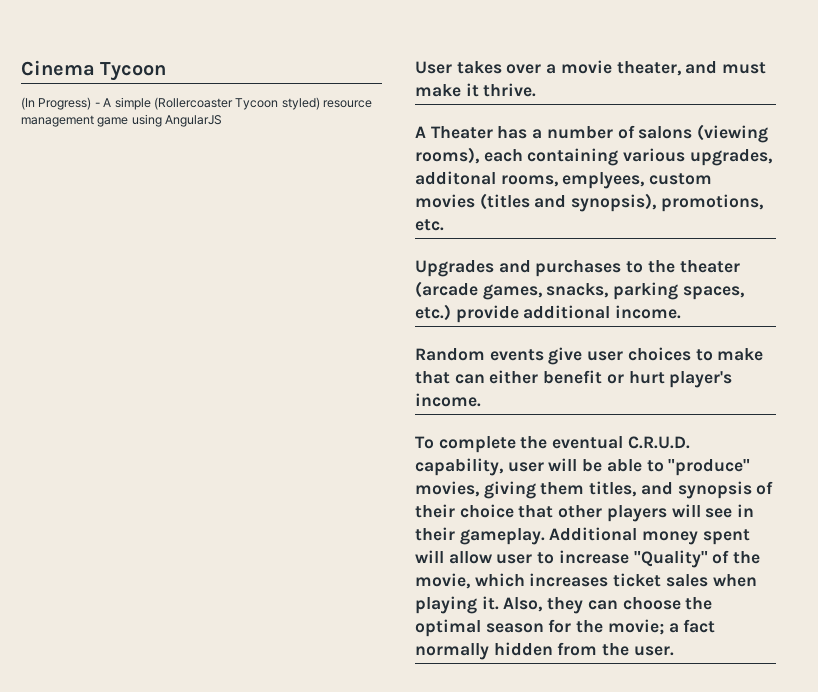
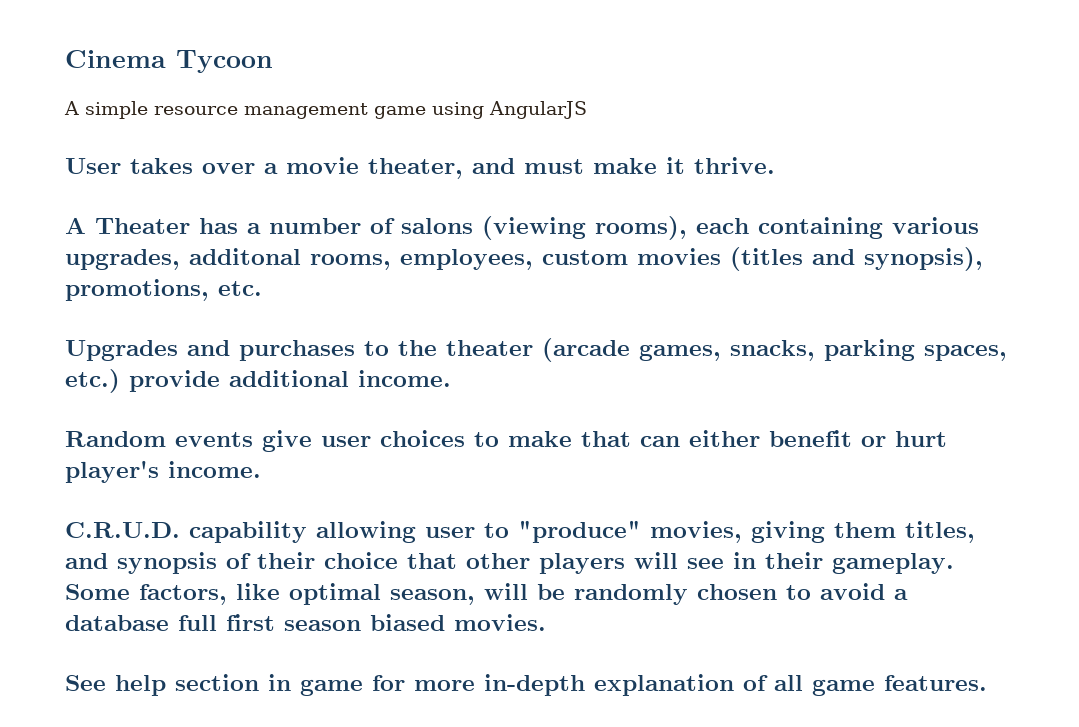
- (In Progress) - A simple (Rollercoaster Tycoon styled) resource management game using AngularJS
+ A simple resource management game using AngularJS
- A Theater has a number of salons (viewing rooms), each containing various upgrades, additonal rooms, emplyees, custom movies (titles and synopsis), promotions, etc.
+ A Theater has a number of salons (viewing rooms), each containing various upgrades, additonal rooms, employees, custom movies (titles and synopsis), promotions, etc.
- To complete the eventual C.R.U.D. capability, user will be able to "produce" movies, giving them titles, and synopsis of their choice that other players will see in their gameplay.
+ C.R.U.D. capability allowing user to "produce" movies, giving them titles, and synopsis of their choice that other players will see in their gameplay.
- Additional money spent will allow user to increase "Quality" of the movie, which increases ticket sales when playing it. Also, they can choose the optimal season for the movie; a fact normally hidden from the user.
+ Some factors, like optimal season, will be randomly chosen to avoid a database full first season biased movies.
+ See help section in game for more in-depth explanation of all game features.

